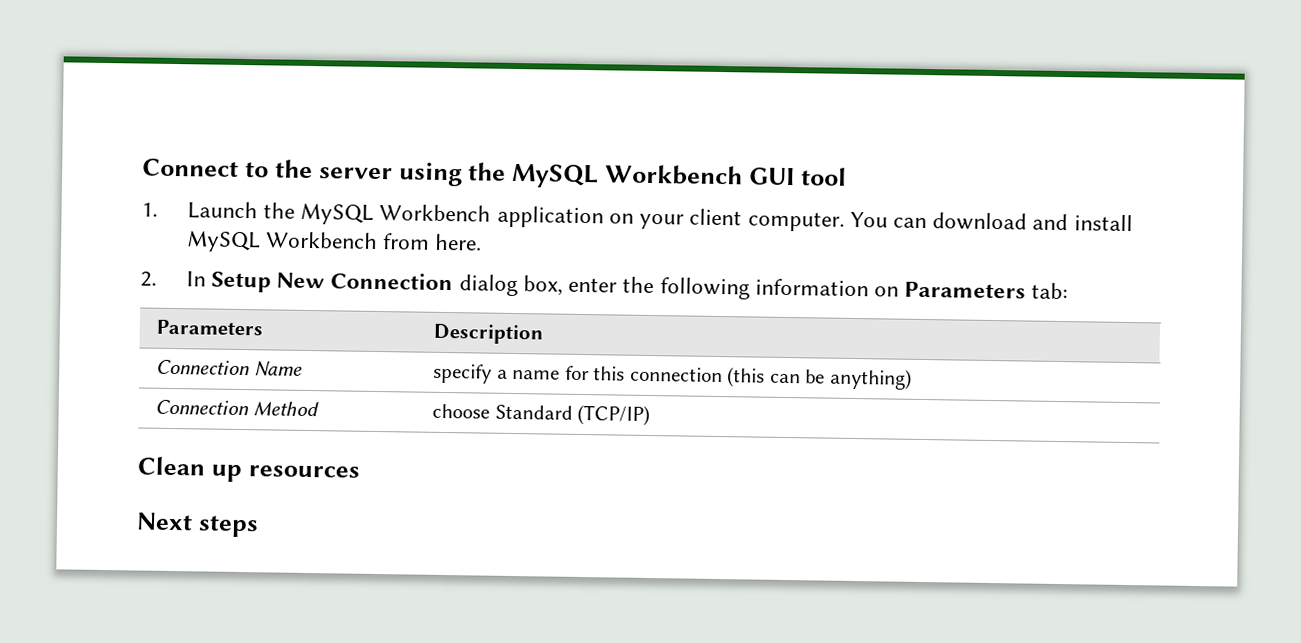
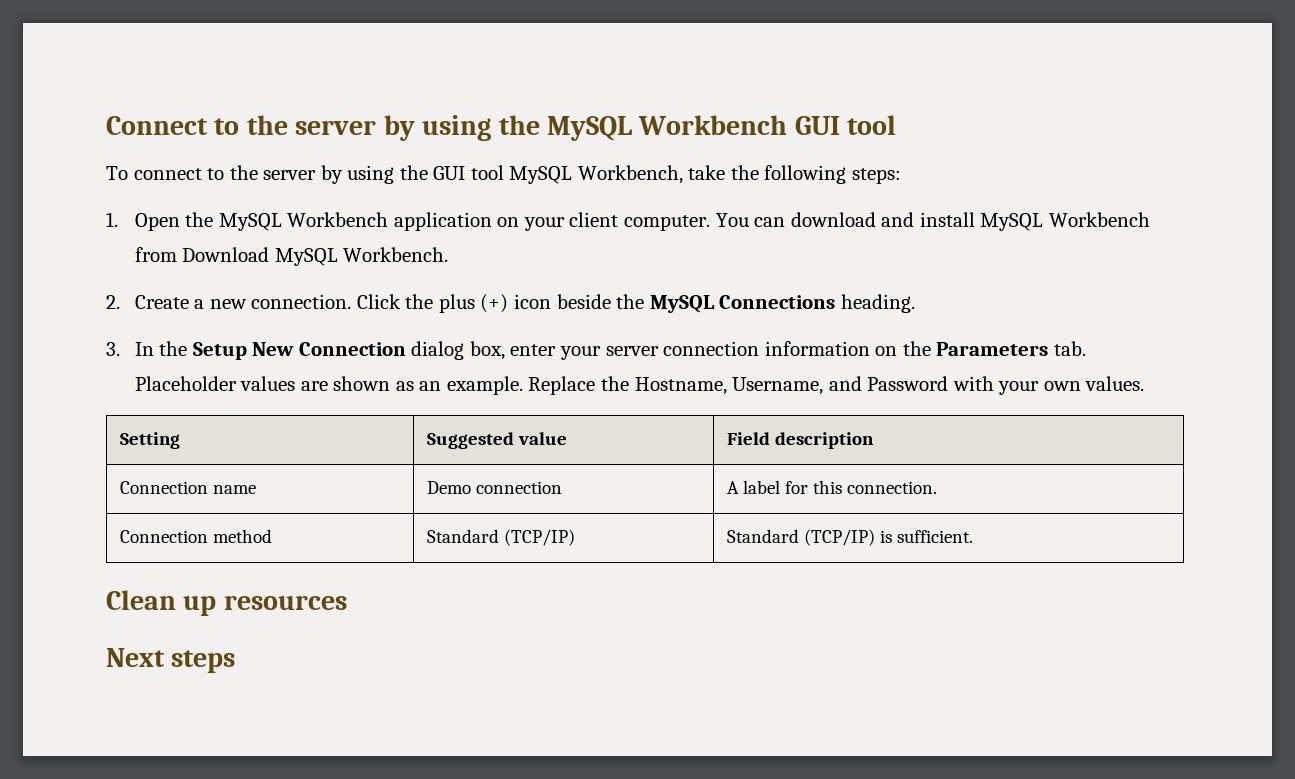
- Connect to the server using the MySQL Workbench GUI tool
+ Connect to the server by using the MySQL Workbench GUI tool
+ To connect to the server by using the GUI tool MySQL Workbench, take the following steps:
- 1. Launch the MySQL Workbench application on your client computer.
+ 1. Open the MySQL Workbench application on your client computer.
- You can download and install MySQL Workbench from here.
- 2. In Setup New Connection dialog box, enter the following information on Parameters tab:
- Parameters | Description
- Connection Name | specify a name for this connection (this can be anything)
- Connection Method | choose Standard (TCP/IP)
+ You can download and install MySQL Workbench from Download MySQL Workbench.
+ 2. Create a new connection. Click the plus (+) icon beside the MySQL Connections heading.
+ 3. In the Setup New Connection dialog box, enter your server connection information on the Parameters tab. Placeholder values are shown as an example. Replace the Hostname, Username, and Password with your own values.
+ Setting | Suggested value | Field description
+ Connection name | Demo connection | A label for this connection.
+ Connection method | Standard (TCP/IP) | Standard (TCP/IP) is sufficient.

